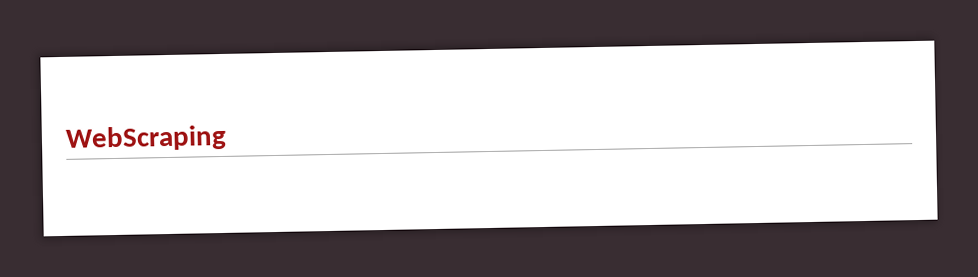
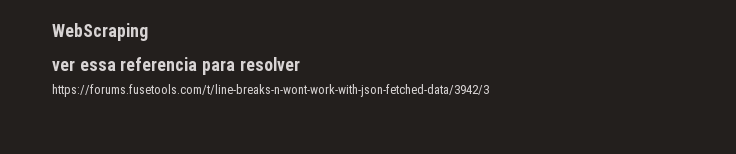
+ ver essa referencia para resolver
+ https://forums.fusetools.com/t/line-breaks-n-wont-work-with-json-fetched-data/3942/3

